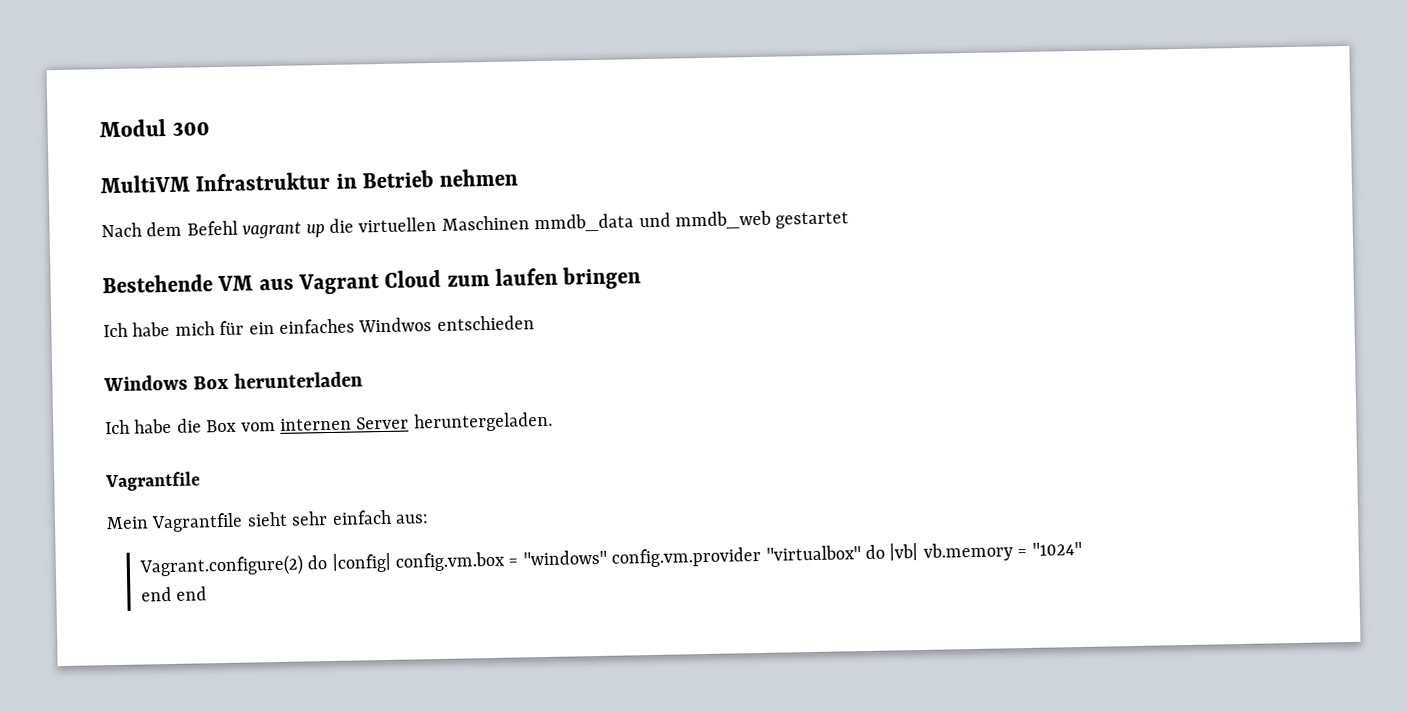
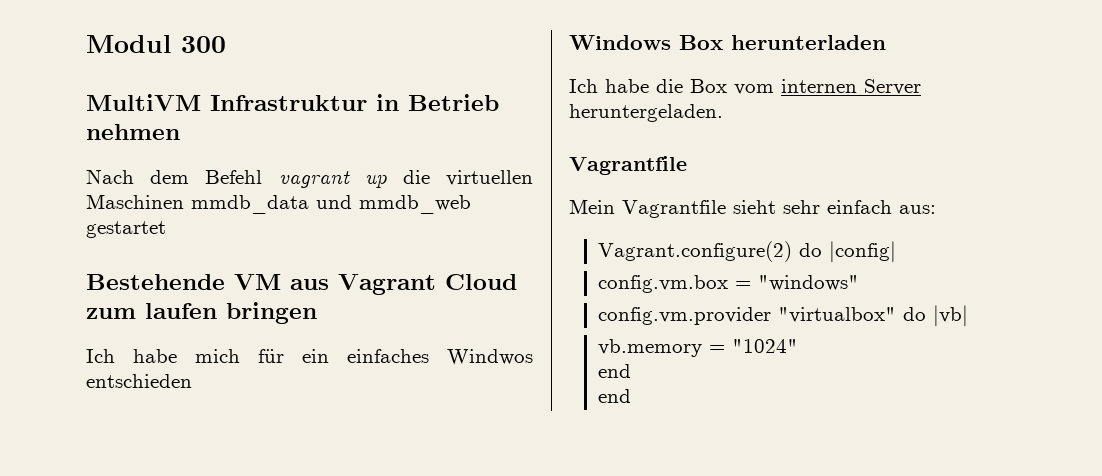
- Vagrant.configure(2) do |config| config.vm.box = "windows" config.vm.provider "virtualbox" do |vb| vb.memory = "1024"
- end end
+ Vagrant.configure(2) do |config|
+ config.vm.box = "windows"
+ config.vm.provider "virtualbox" do |vb|
+ vb.memory = "1024"
+ end
+ end

